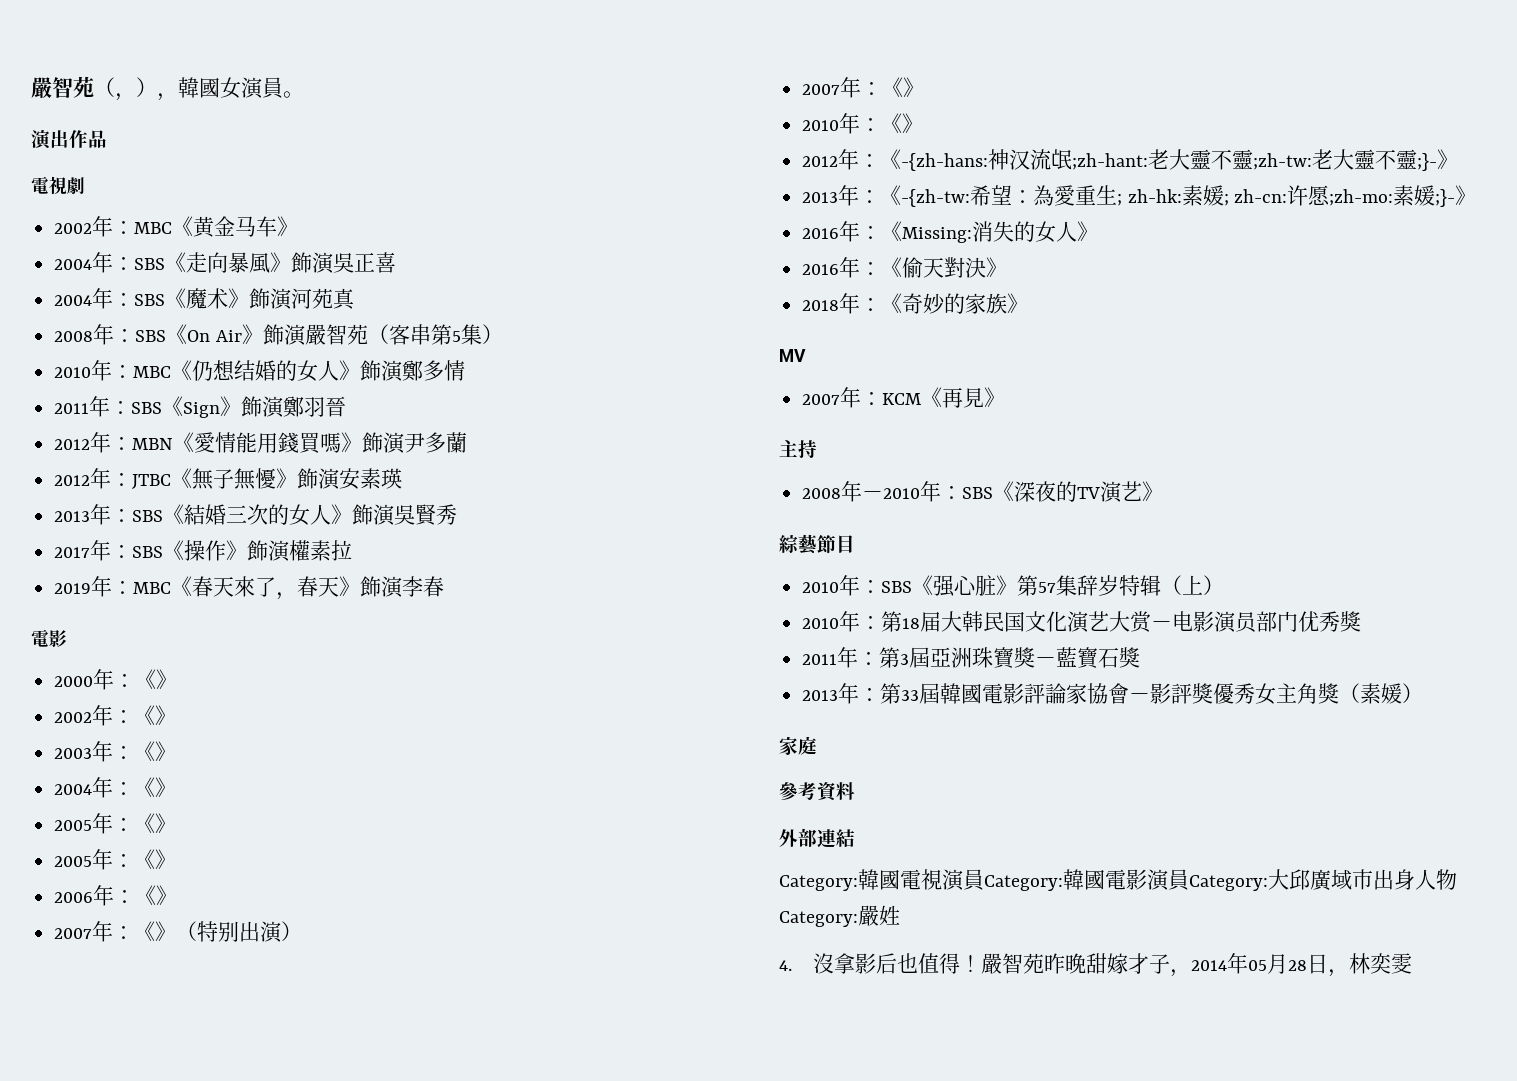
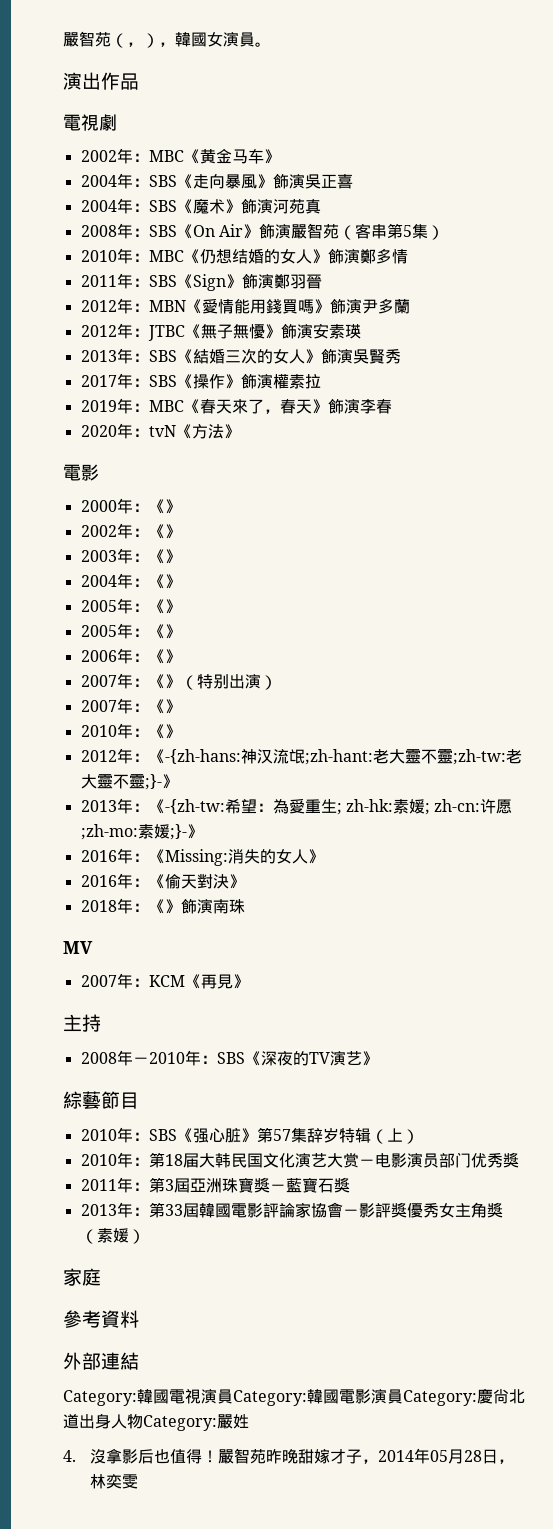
+ 2020年：tvN《方法》
- 2018年：《奇妙的家族》
+ 2018年：《》飾演南珠
- Category:韓國電視演員Category:韓國電影演員Category:大邱廣域市出身人物Category:嚴姓
+ Category:韓國電視演員Category:韓國電影演員Category:慶尙北道出身人物Category:嚴姓

